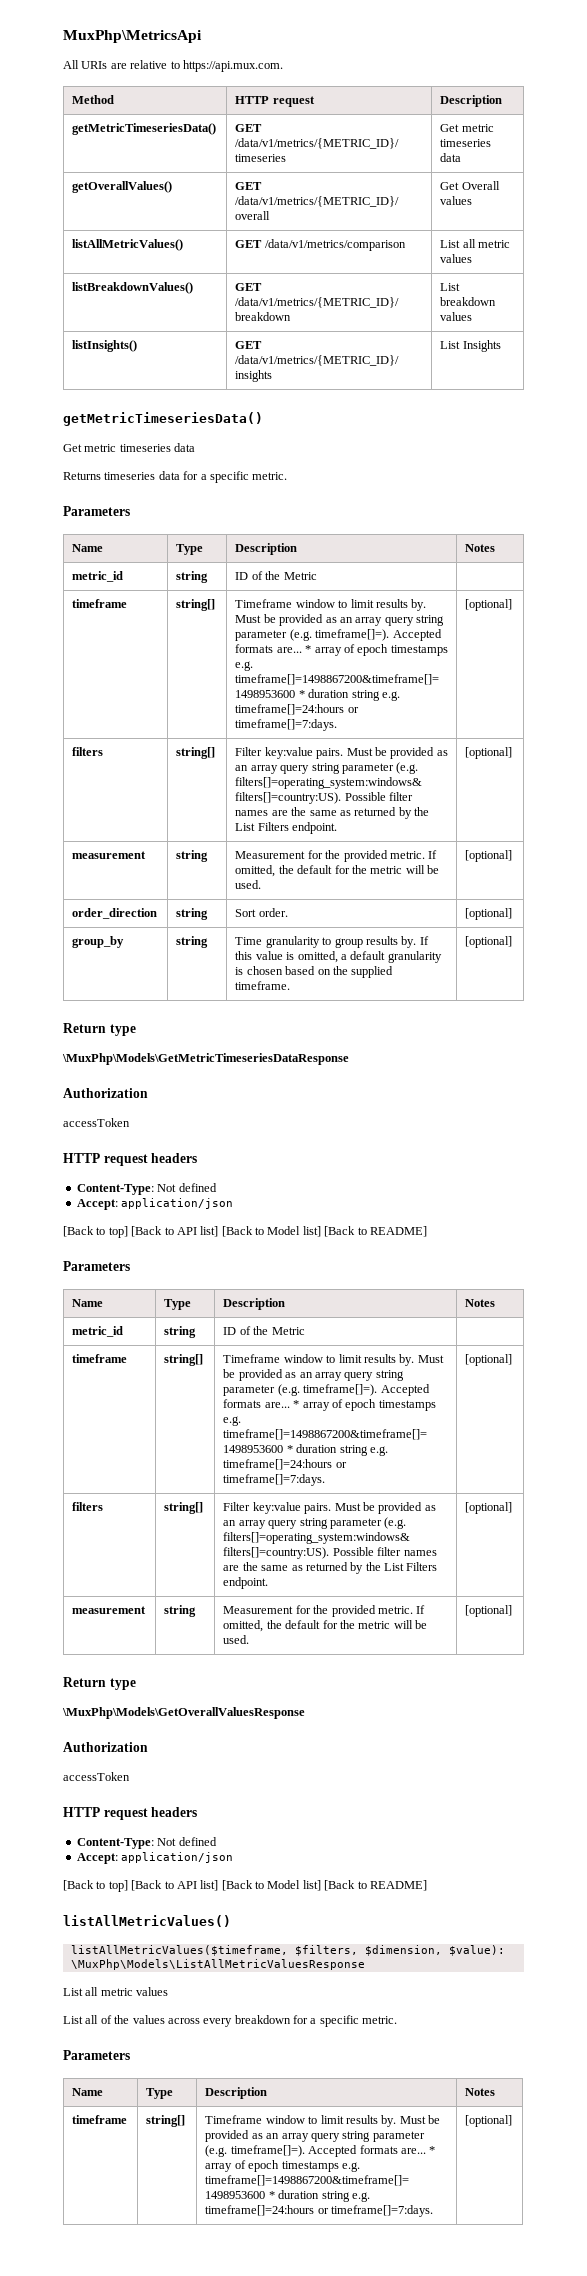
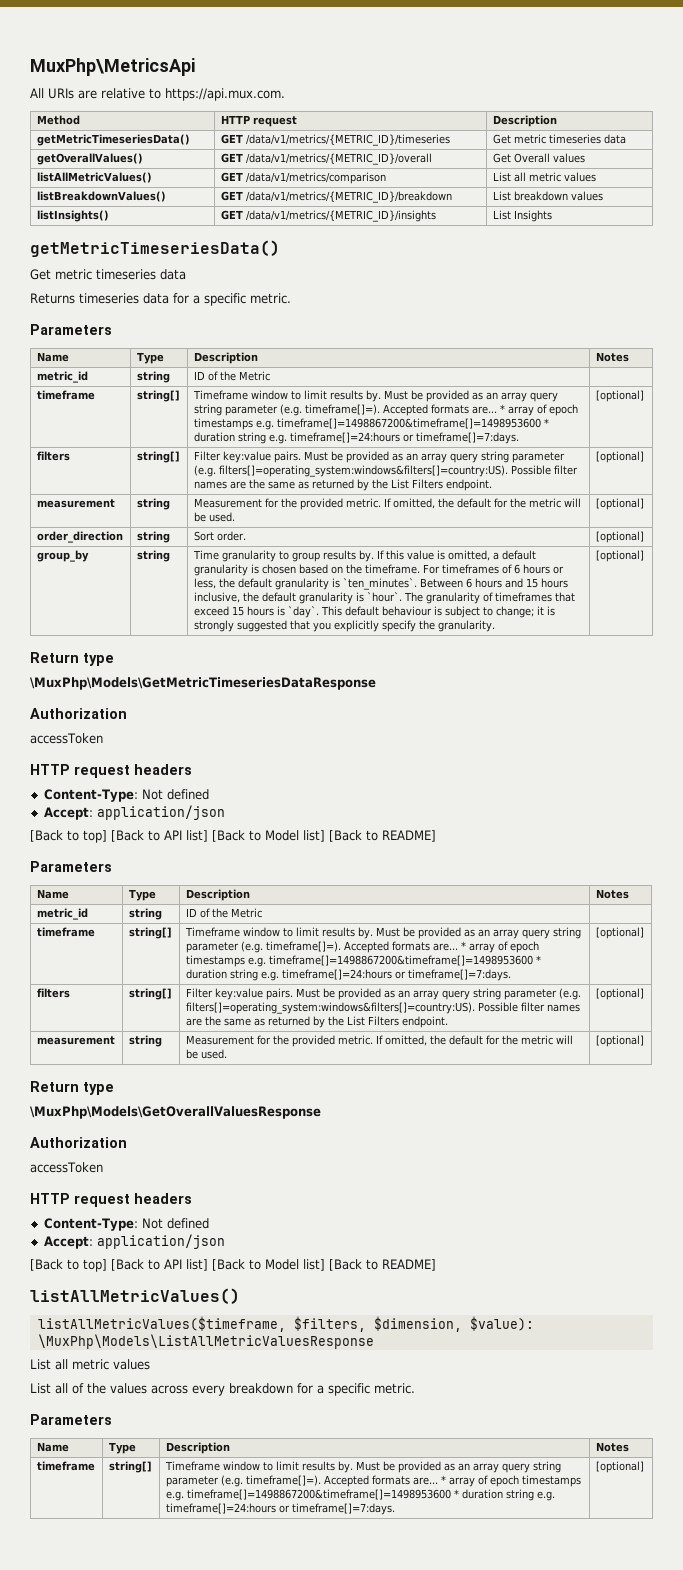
- If this value is omitted, a default granularity is chosen based on the supplied timeframe.
+ If this value is omitted, a default granularity is chosen based on the timeframe. For timeframes of 6 hours or less, the default granularity is `ten_minutes`. Between 6 hours and 15 hours inclusive, the default granularity is `hour`. The granularity of timeframes that exceed 15 hours is `day`. This default behaviour is subject to change; it is strongly suggested that you explicitly specify the granularity.

